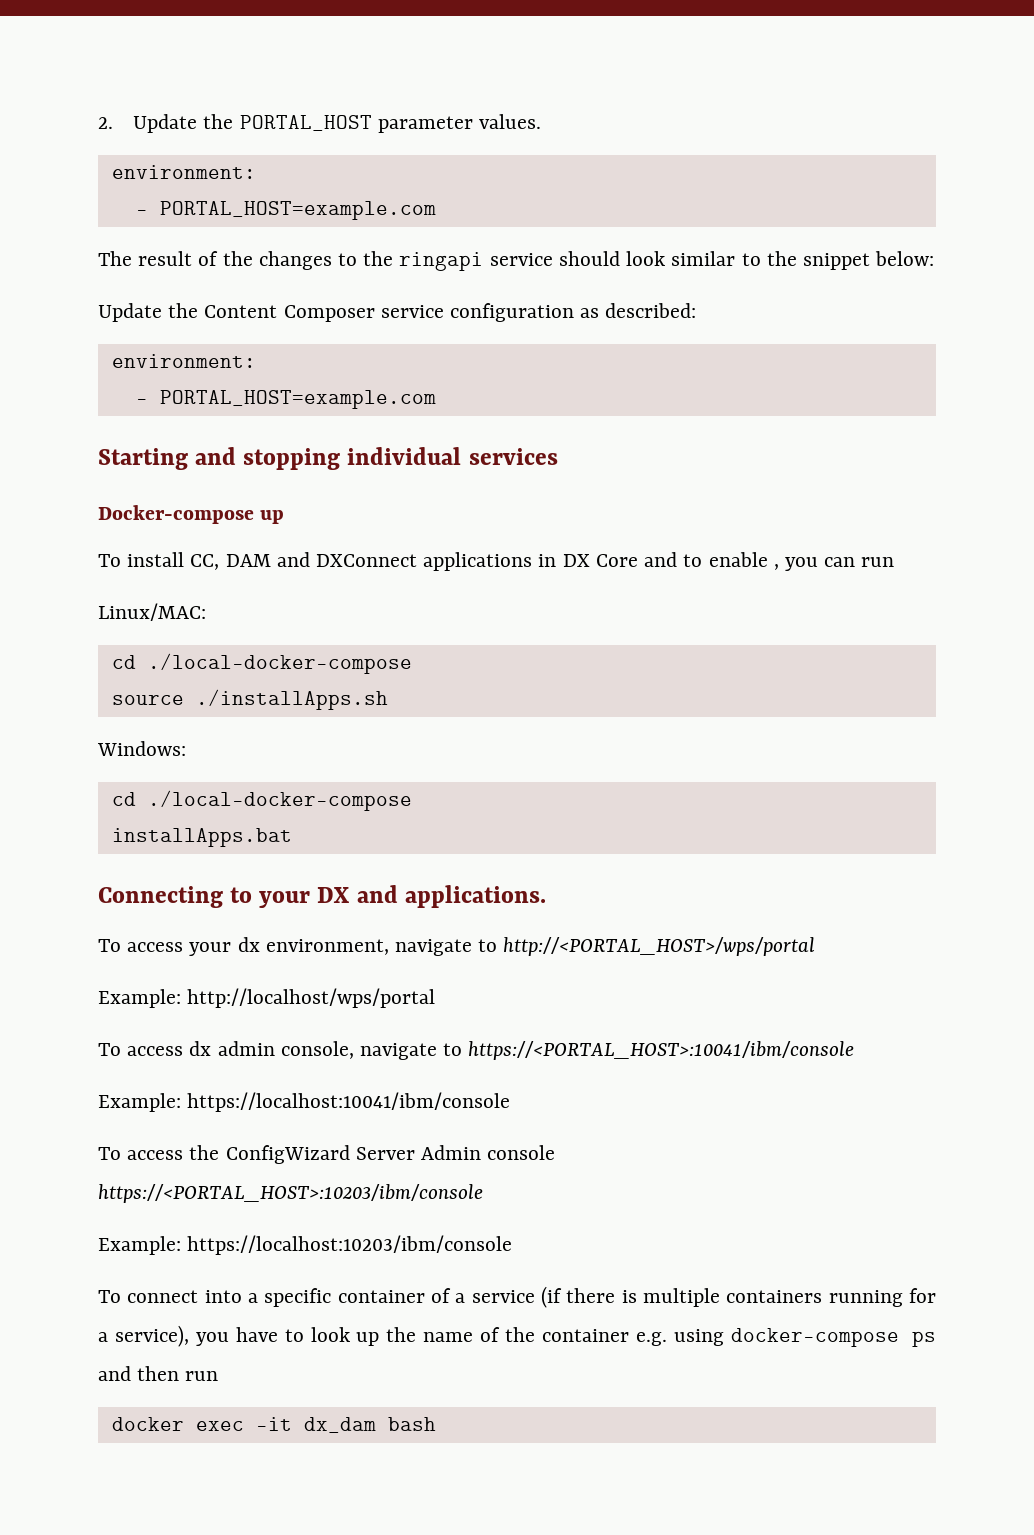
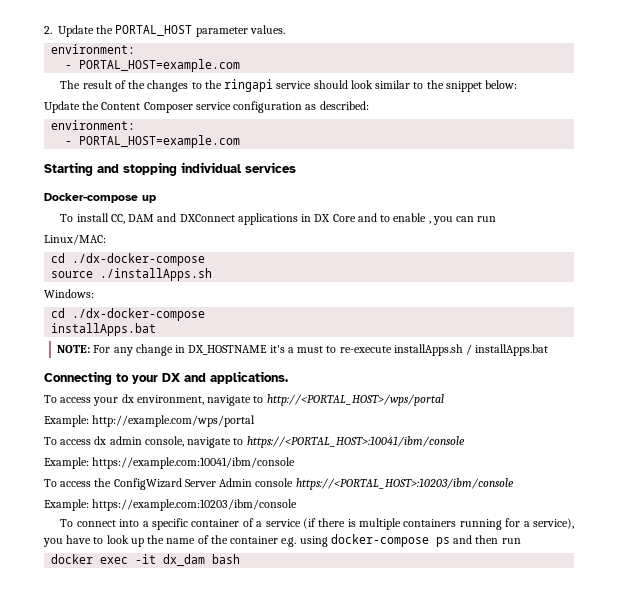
  Linux/MAC:
- cd ./local-docker-compose
+ cd ./dx-docker-compose
  Windows:
- cd ./local-docker-compose
+ cd ./dx-docker-compose
  installApps.bat
+ NOTE: For any change in DX_HOSTNAME it's a must to re-execute installApps.sh / installApps.bat
- Example: http://localhost/wps/portal
+ Example: http://example.com/wps/portal
- Example: https://localhost:10041/ibm/console
+ Example: https://example.com:10041/ibm/console
- Example: https://localhost:10203/ibm/console
+ Example: https://example.com:10203/ibm/console

